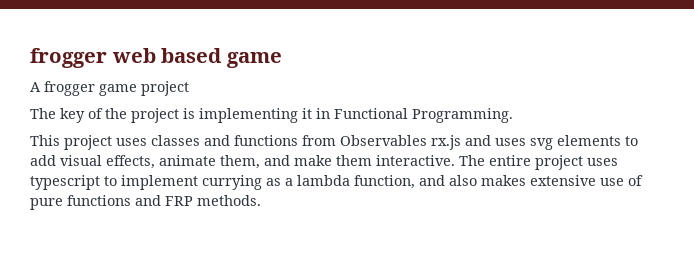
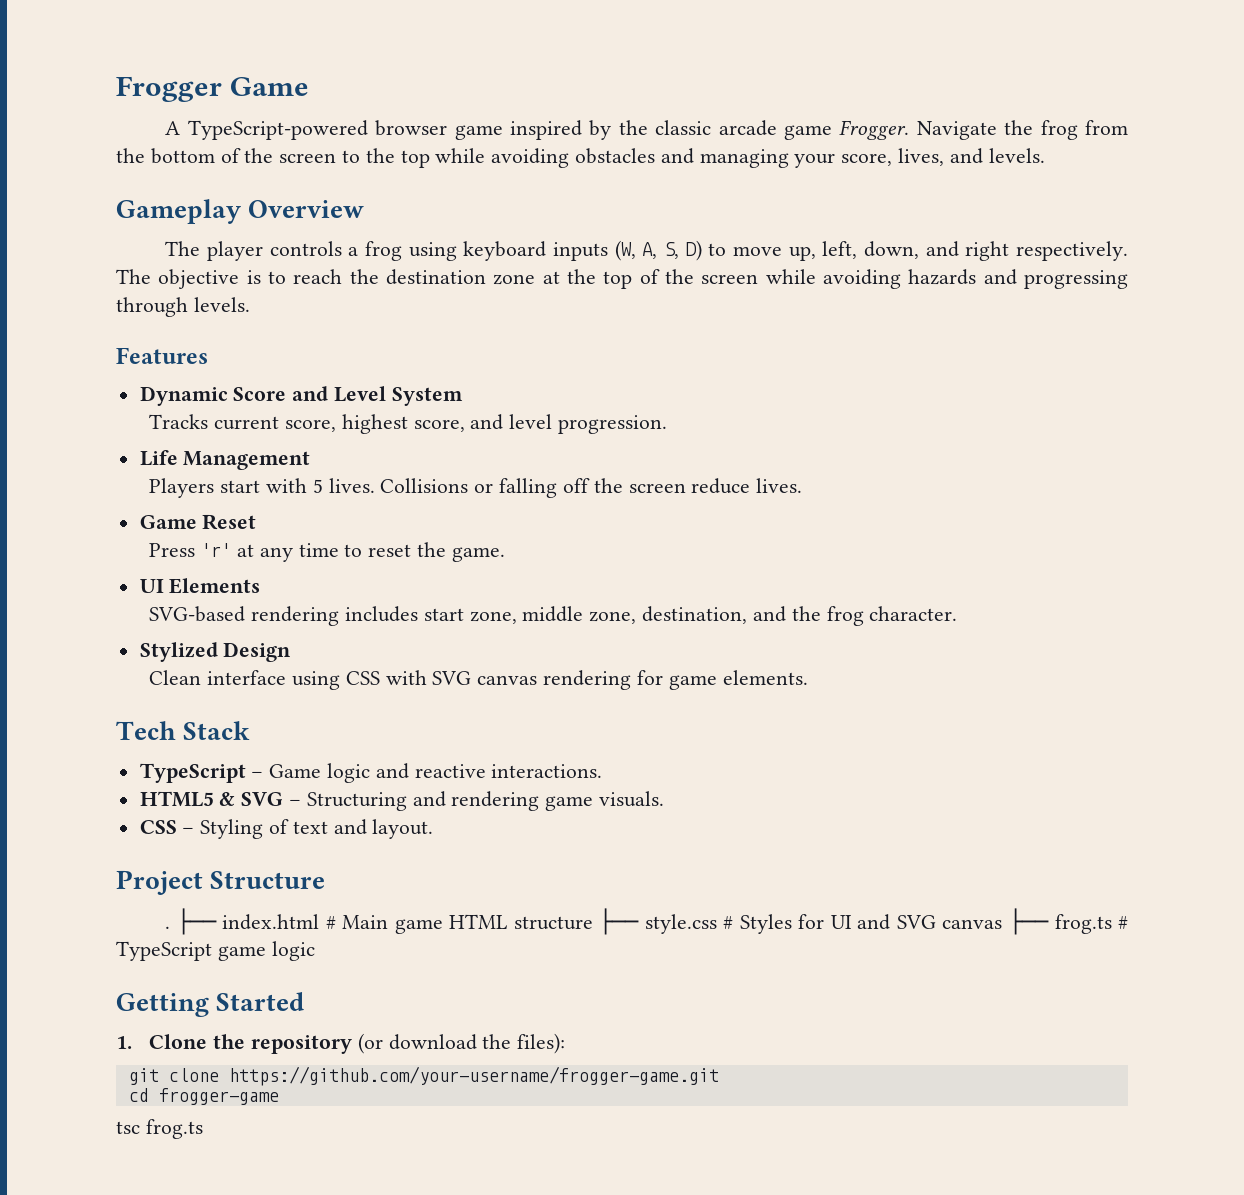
- frogger web based game
- A frogger game project
- The key of the project is implementing it in Functional Programming.
- This project uses classes and functions from Observables rx.js and uses svg elements to add visual effects, animate them, and make them interactive. The entire project uses typescript to implement currying as a lambda function, and also makes extensive use of pure functions and FRP methods.
+ Frogger Game
+ A TypeScript-powered browser game inspired by the classic arcade game Frogger. Navigate the frog from the bottom of the screen to the top while avoiding obstacles and managing your score, lives, and levels.
+ Gameplay Overview
+ The player controls a frog using keyboard inputs (W, A, S, D) to move up, left, down, and right respectively. The objective is to reach the destination zone at the top of the screen while avoiding hazards and progressing through levels.
+ Features
+ Dynamic Score and Level System
+ Tracks current score, highest score, and level progression.
+ Life Management
+ Players start with 5 lives. Collisions or falling off the screen reduce lives.
+ Game Reset
+ Press 'r' at any time to reset the game.
+ UI Elements
+ SVG-based rendering includes start zone, middle zone, destination, and the frog character.
+ Stylized Design
+ Clean interface using CSS with SVG canvas rendering for game elements.
+ Tech Stack
+ TypeScript – Game logic and reactive interactions.
+ HTML5 & SVG – Structuring and rendering game visuals.
+ CSS – Styling of text and layout.
+ Project Structure
+ . ├── index.html # Main game HTML structure ├── style.css # Styles for UI and SVG canvas ├── frog.ts # TypeScript game logic
+ Getting Started
+ 1. Clone the repository (or download the files):
+ git clone https://github.com/your-username/frogger-game.git
+ cd frogger-game
+ tsc frog.ts

